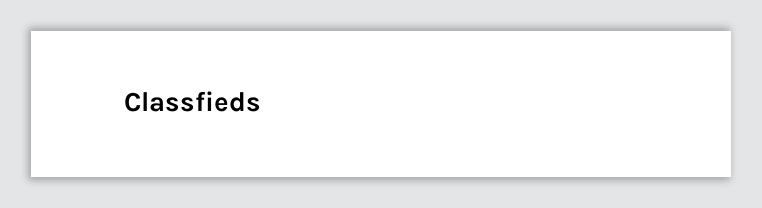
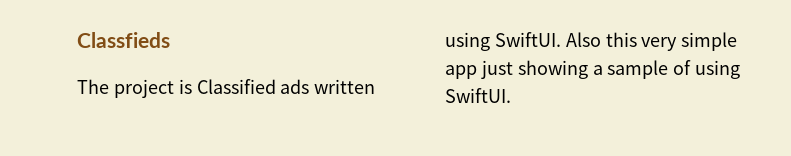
+ The project is Classified ads written using SwiftUI. Also this very simple app just showing a sample of using SwiftUI.

